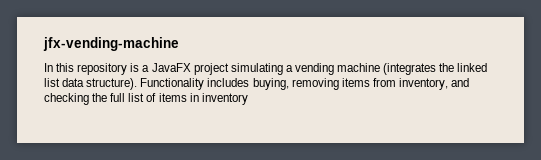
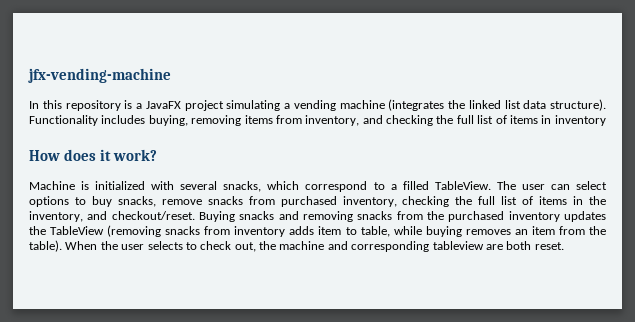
+ How does it work?
+ Machine is initialized with several snacks, which correspond to a filled TableView. The user can select options to buy snacks, remove snacks from purchased inventory, checking the full list of items in the inventory, and checkout/reset. Buying snacks and removing snacks from the purchased inventory updates the TableView (removing snacks from inventory adds item to table, while buying removes an item from the table). When the user selects to check out, the machine and corresponding tableview are both reset.

